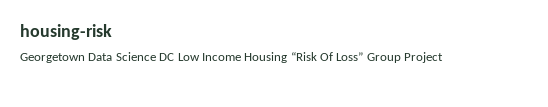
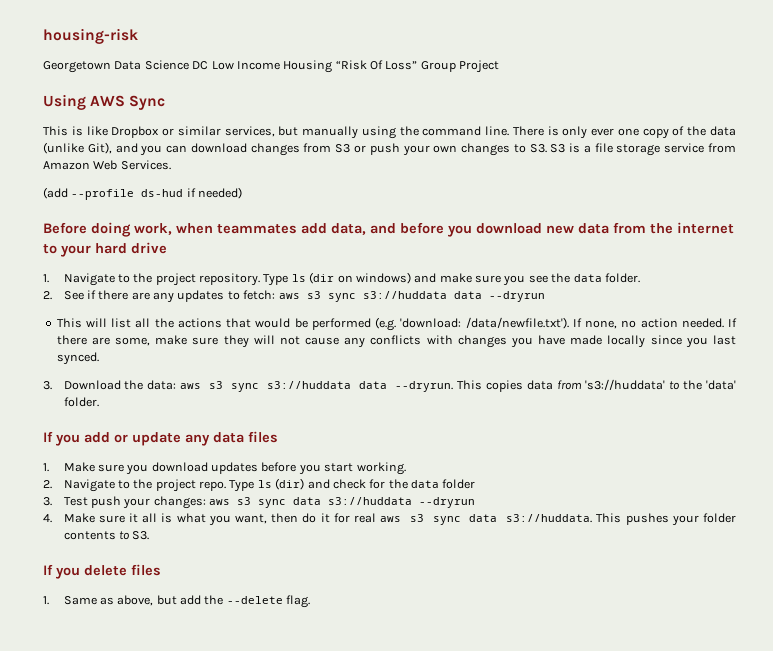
+ Using AWS Sync
+ This is like Dropbox or similar services, but manually using the command line. There is only ever one copy of the data (unlike Git), and you can download changes from S3 or push your own changes to S3. S3 is a file storage service from Amazon Web Services.
+ (add --profile ds-hud if needed)
+ Before doing work, when teammates add data, and before you download new data from the internet to your hard drive
+ 1. Navigate to the project repository. Type ls (dir on windows) and make sure you see the data folder.
+ 2. See if there are any updates to fetch: aws s3 sync s3://huddata data --dryrun
+ This will list all the actions that would be performed (e.g. 'download: /data/newfile.txt'). If none, no action needed. If there are some, make sure they will not cause any conflicts with changes you have made locally since you last synced.
+ 3. Download the data: aws s3 sync s3://huddata data --dryrun. This copies data from 's3://huddata' to the 'data' folder.
+ If you add or update any data files
+ 1. Make sure you download updates before you start working.
+ 2. Navigate to the project repo. Type ls (dir) and check for the data folder
+ 3. Test push your changes: aws s3 sync data s3://huddata --dryrun
+ 4. Make sure it all is what you want, then do it for real aws s3 sync data s3://huddata. This pushes your folder contents to S3.
+ If you delete files
+ 1. Same as above, but add the --delete flag.

